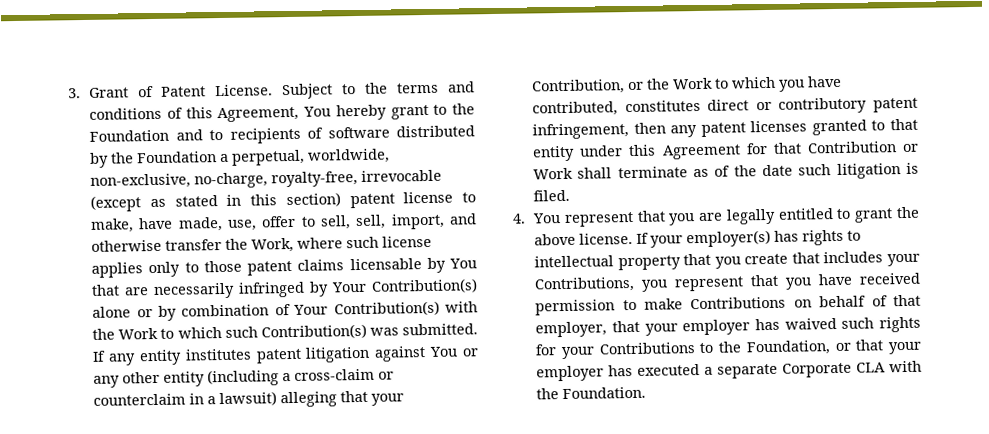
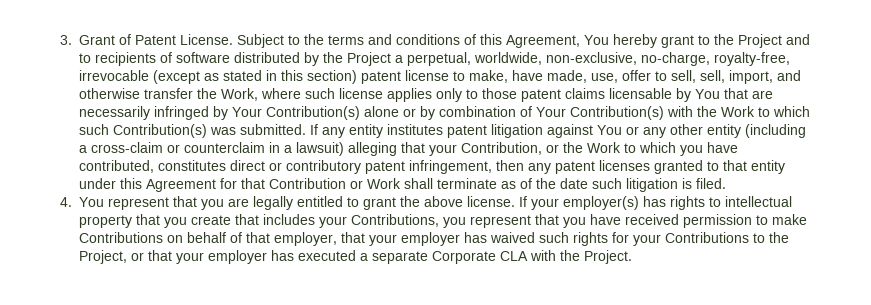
- Subject to the terms and conditions of this Agreement, You hereby grant to the Foundation and to recipients of software distributed by the Foundation a perpetual, worldwide, non-exclusive, no-charge, royalty-free, irrevocable (except as stated in this section) patent license to make, have made, use, offer to sell, sell, import, and otherwise transfer the Work, where such license applies only to those patent claims licensable by You that are necessarily infringed by Your Contribution(s) alone or by combination of Your Contribution(s) with the Work to which such Contribution(s) was submitted.
+ Subject to the terms and conditions of this Agreement, You hereby grant to the Project and to recipients of software distributed by the Project a perpetual, worldwide, non-exclusive, no-charge, royalty-free, irrevocable (except as stated in this section) patent license to make, have made, use, offer to sell, sell, import, and otherwise transfer the Work, where such license applies only to those patent claims licensable by You that are necessarily infringed by Your Contribution(s) alone or by combination of Your Contribution(s) with the Work to which such Contribution(s) was submitted.
- If your employer(s) has rights to intellectual property that you create that includes your Contributions, you represent that you have received permission to make Contributions on behalf of that employer, that your employer has waived such rights for your Contributions to the Foundation, or that your employer has executed a separate Corporate CLA with the Foundation.
+ If your employer(s) has rights to intellectual property that you create that includes your Contributions, you represent that you have received permission to make Contributions on behalf of that employer, that your employer has waived such rights for your Contributions to the Project, or that your employer has executed a separate Corporate CLA with the Project.

